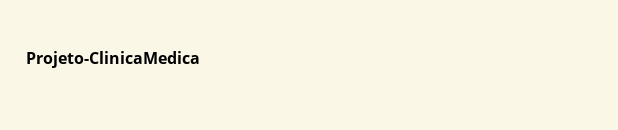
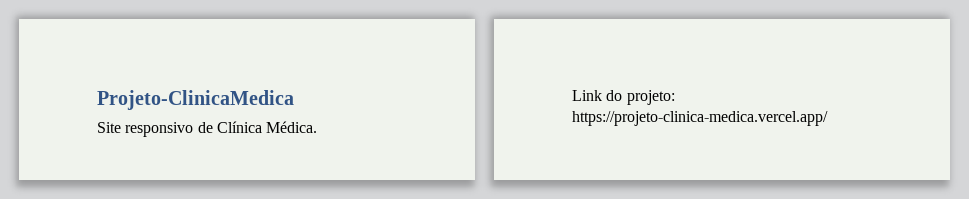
+ Site responsivo de Clínica Médica.
+ Link do projeto: https://projeto-clinica-medica.vercel.app/

